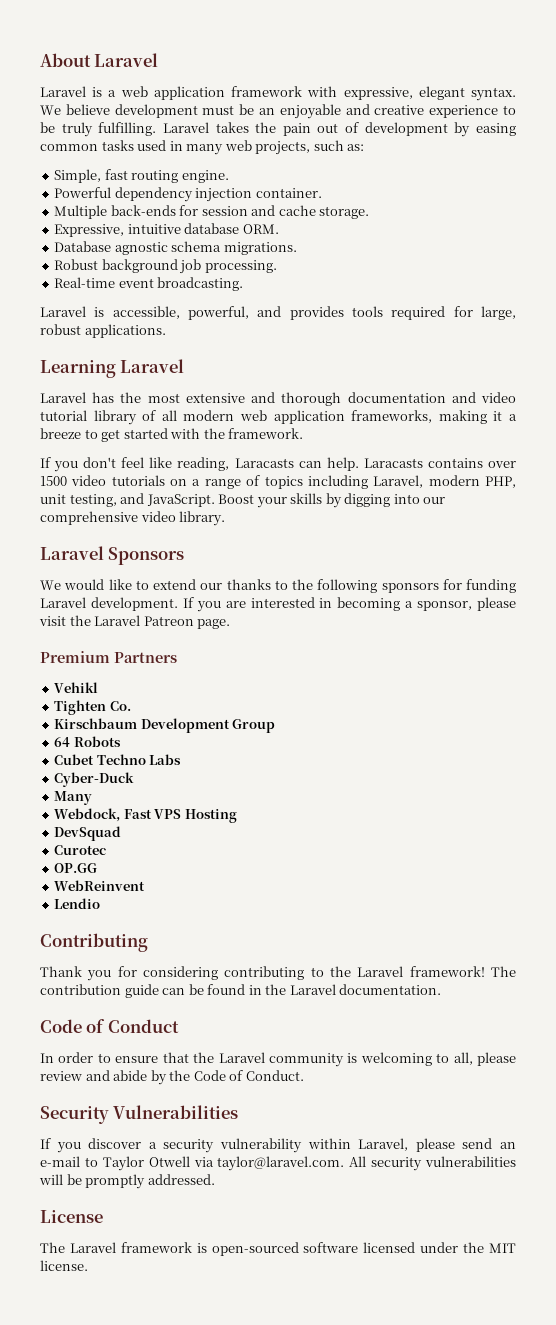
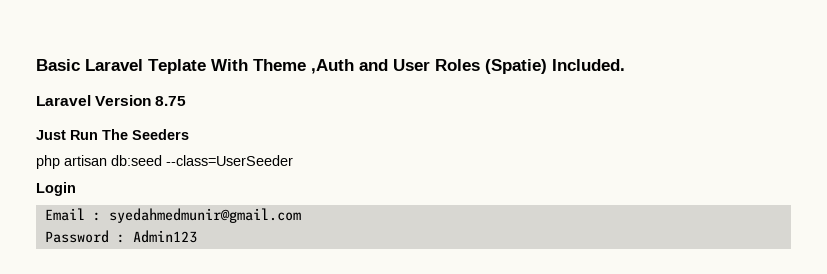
- About Laravel
- Laravel is a web application framework with expressive, elegant syntax. We believe development must be an enjoyable and creative experience to be truly fulfilling. Laravel takes the pain out of development by easing common tasks used in many web projects, such as:
- Simple, fast routing engine.
- Powerful dependency injection container.
- Multiple back-ends for session and cache storage.
- Expressive, intuitive database ORM.
- Database agnostic schema migrations.
- Robust background job processing.
- Real-time event broadcasting.
- Laravel is accessible, powerful, and provides tools required for large, robust applications.
- Learning Laravel
- Laravel has the most extensive and thorough documentation and video tutorial library of all modern web application frameworks, making it a breeze to get started with the framework.
- If you don't feel like reading, Laracasts can help. Laracasts contains over 1500 video tutorials on a range of topics including Laravel, modern PHP, unit testing, and JavaScript. Boost your skills by digging into our comprehensive video library.
- Laravel Sponsors
- We would like to extend our thanks to the following sponsors for funding Laravel development. If you are interested in becoming a sponsor, please visit the Laravel Patreon page.
- Premium Partners
- Vehikl
- Tighten Co.
- Kirschbaum Development Group
- 64 Robots
- Cubet Techno Labs
- Cyber-Duck
- Many
- Webdock, Fast VPS Hosting
- DevSquad
- Curotec
- OP.GG
- WebReinvent
- Lendio
- Contributing
- Thank you for considering contributing to the Laravel framework! The contribution guide can be found in the Laravel documentation.
- Code of Conduct
- In order to ensure that the Laravel community is welcoming to all, please review and abide by the Code of Conduct.
- Security Vulnerabilities
- If you discover a security vulnerability within Laravel, please send an e-mail to Taylor Otwell via taylor@laravel.com. All security vulnerabilities will be promptly addressed.
- License
- The Laravel framework is open-sourced software licensed under the MIT license.
+ Basic Laravel Teplate With Theme ,Auth and User Roles (Spatie) Included.
+ Laravel Version 8.75
+ Just Run The Seeders
+ php artisan db:seed --class=UserSeeder
+ Login
+ Email : syedahmedmunir@gmail.com
+ Password : Admin123

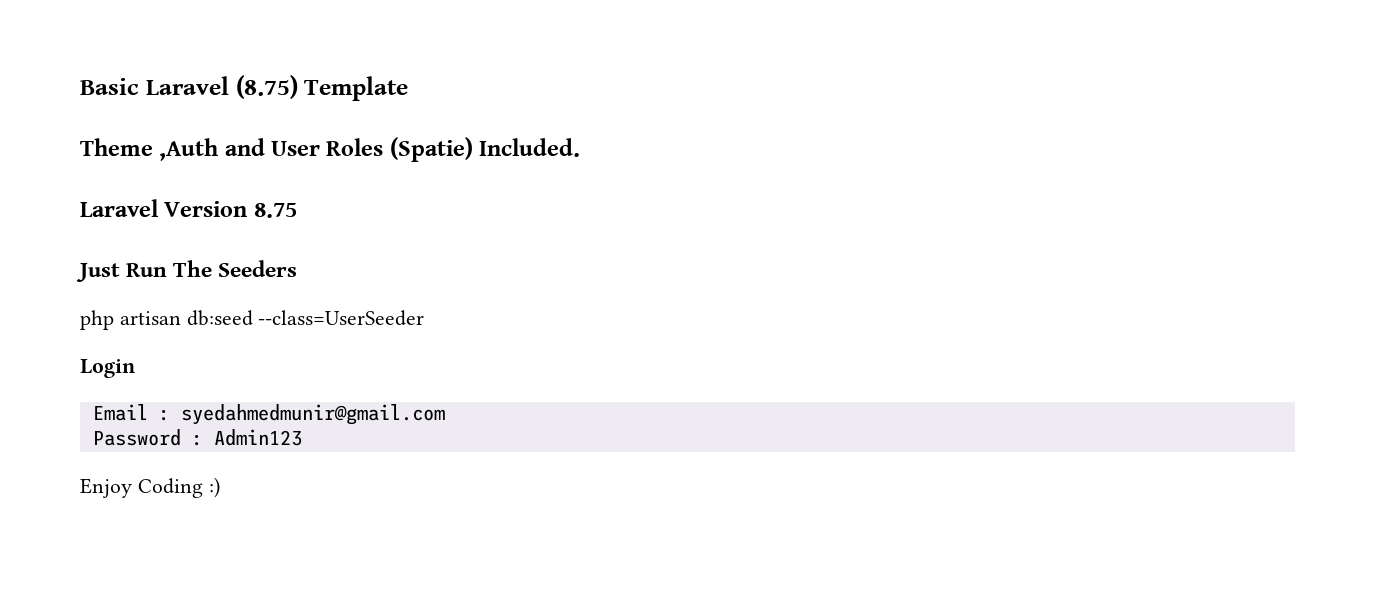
- Basic Laravel Teplate With Theme ,Auth and User Roles (Spatie) Included.
+ Basic Laravel (8.75) Template
+ Theme ,Auth and User Roles (Spatie) Included.
+ Enjoy Coding :)

